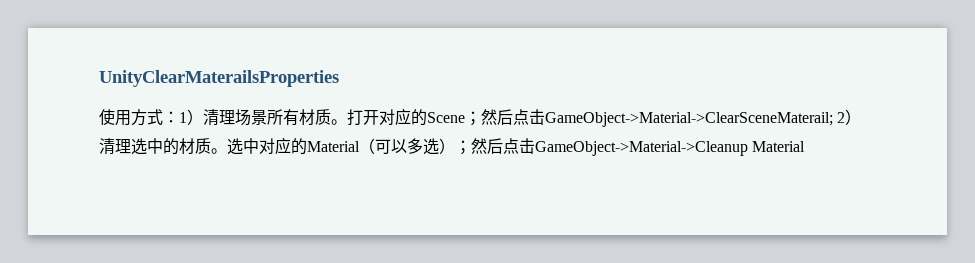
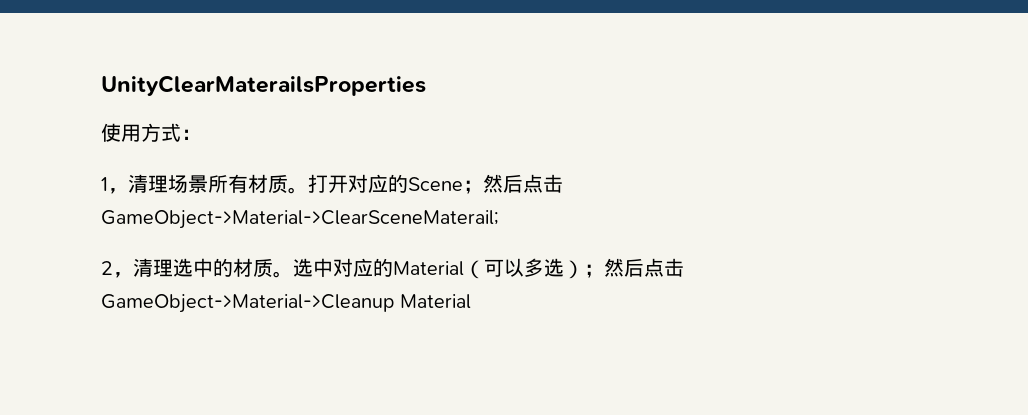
- 使用方式：1）清理场景所有材质。
+ 使用方式：
+ 1，清理场景所有材质。
- 打开对应的Scene；然后点击GameObject->Material->ClearSceneMaterail; 2）清理选中的材质。
+ 打开对应的Scene；然后点击GameObject->Material->ClearSceneMaterail;
+ 2，清理选中的材质。

